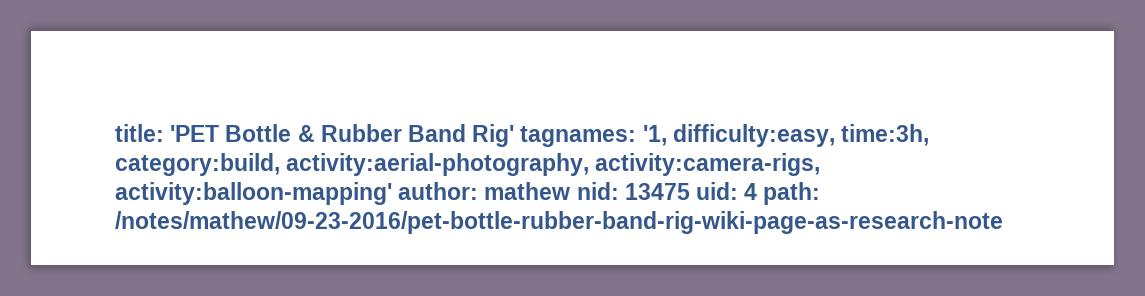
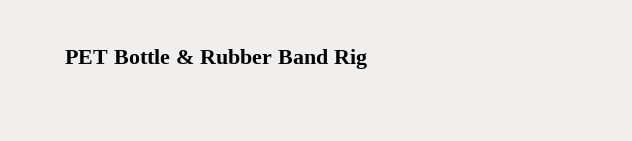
- title: 'PET Bottle & Rubber Band Rig' tagnames: '1, difficulty:easy, time:3h, category:build, activity:aerial-photography, activity:camera-rigs, activity:balloon-mapping' author: mathew nid: 13475 uid: 4 path: /notes/mathew/09-23-2016/pet-bottle-rubber-band-rig-wiki-page-as-research-note
+ PET Bottle & Rubber Band Rig

